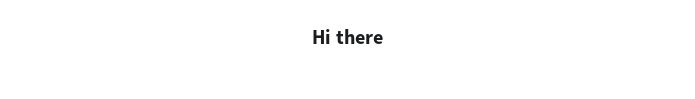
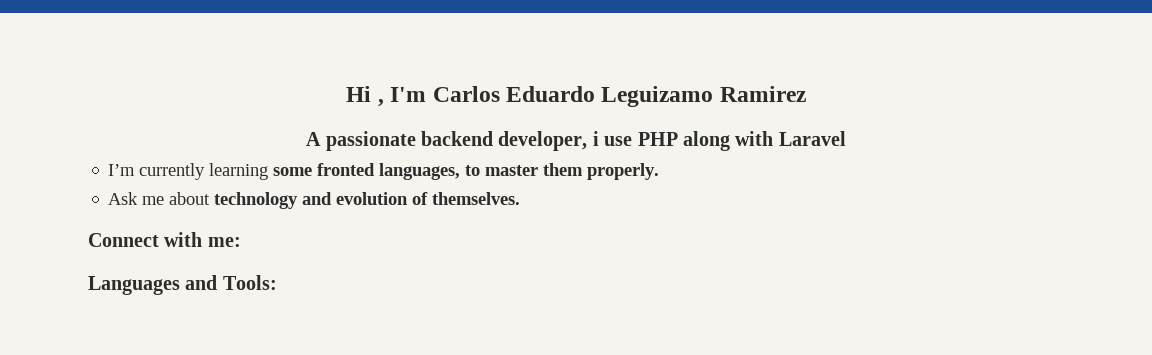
- Hi there
+ Hi , I'm Carlos Eduardo Leguizamo Ramirez
+ A passionate backend developer, i use PHP along with Laravel
+ I’m currently learning some fronted languages, to master them properly.
+ Ask me about technology and evolution of themselves.
+ Connect with me:
+ Languages and Tools:

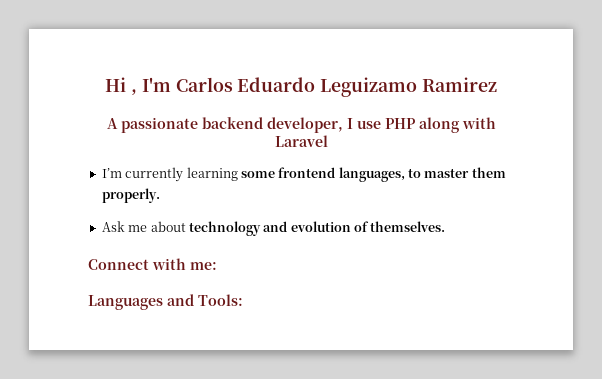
- A passionate backend developer, i use PHP along with Laravel
+ A passionate backend developer, I use PHP along with Laravel
- I’m currently learning some fronted languages, to master them properly.
+ I’m currently learning some frontend languages, to master them properly.

